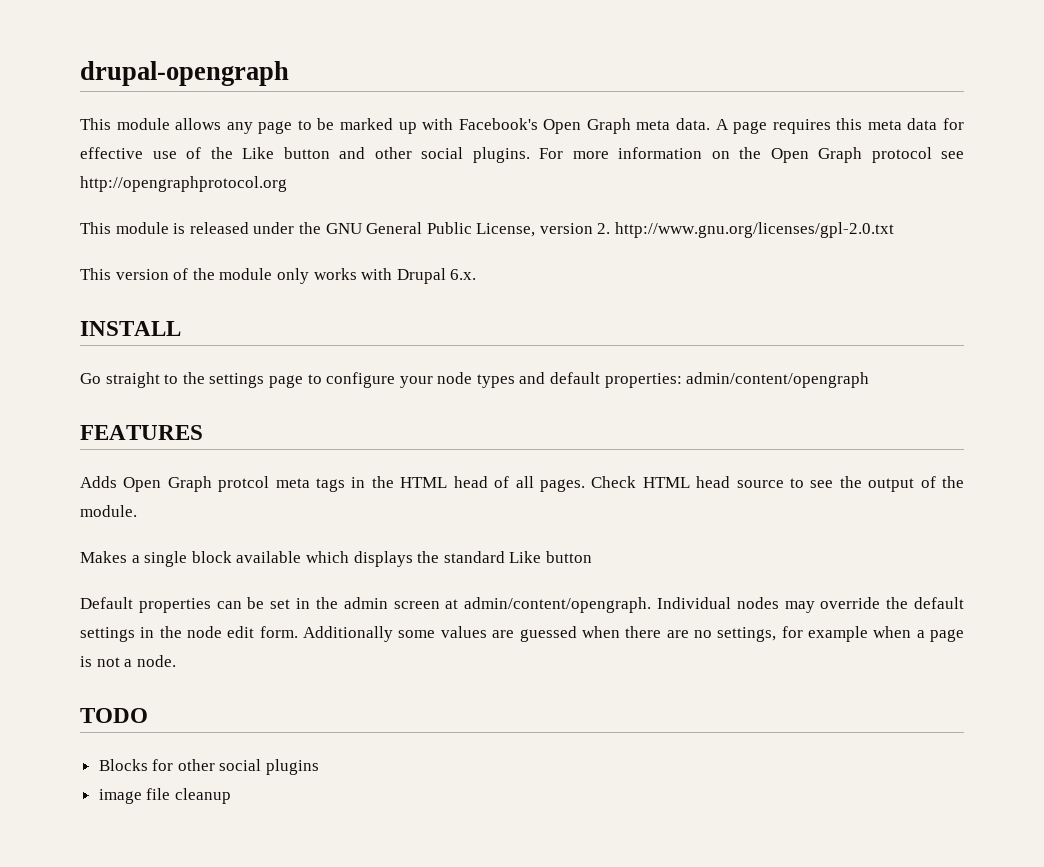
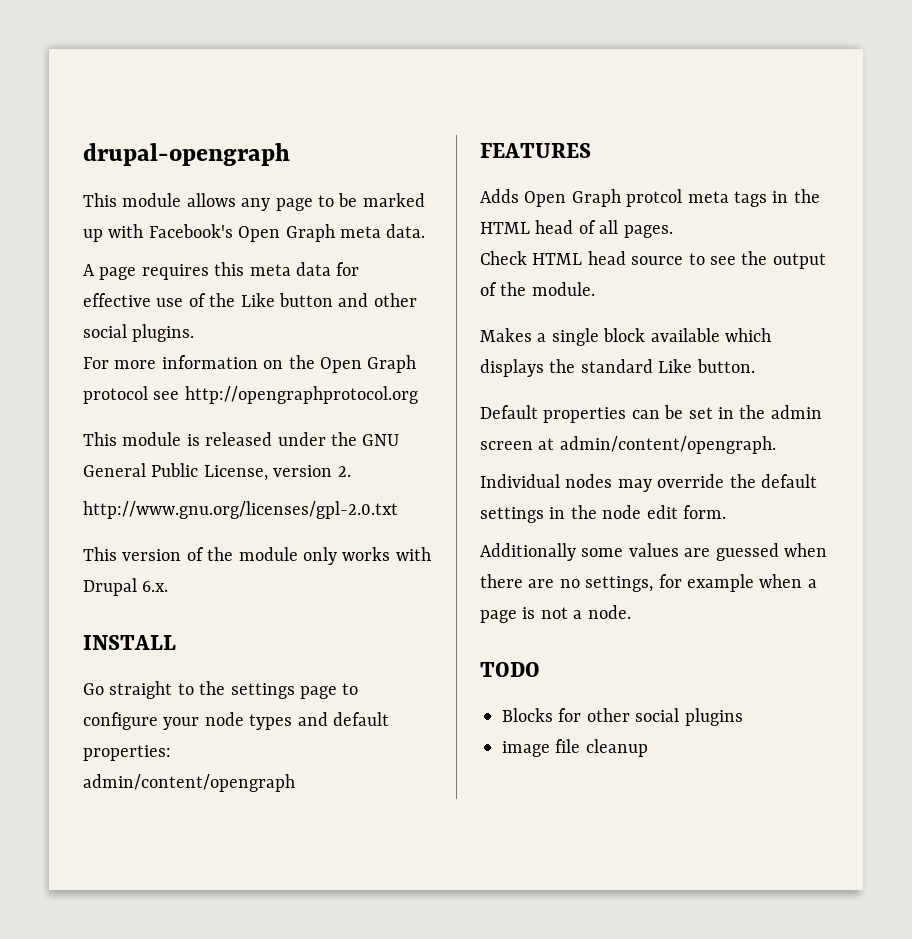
- This module allows any page to be marked up with Facebook's Open Graph meta data. A page requires this meta data for effective use of the Like button and other social plugins. For more information on the Open Graph protocol see http://opengraphprotocol.org
+ This module allows any page to be marked up with Facebook's Open Graph meta data.
+ A page requires this meta data for effective use of the Like button and other social plugins.
+ For more information on the Open Graph protocol see http://opengraphprotocol.org
- This module is released under the GNU General Public License, version 2. http://www.gnu.org/licenses/gpl-2.0.txt
+ This module is released under the GNU General Public License, version 2.
+ http://www.gnu.org/licenses/gpl-2.0.txt
- Go straight to the settings page to configure your node types and default properties: admin/content/opengraph
+ Go straight to the settings page to configure your node types and default properties:
+ admin/content/opengraph
- Adds Open Graph protcol meta tags in the HTML head of all pages. Check HTML head source to see the output of the module.
+ Adds Open Graph protcol meta tags in the HTML head of all pages.
+ Check HTML head source to see the output of the module.
- Makes a single block available which displays the standard Like button
+ Makes a single block available which displays the standard Like button.
- Default properties can be set in the admin screen at admin/content/opengraph. Individual nodes may override the default settings in the node edit form. Additionally some values are guessed when there are no settings, for example when a page is not a node.
+ Default properties can be set in the admin screen at admin/content/opengraph.
+ Individual nodes may override the default settings in the node edit form.
+ Additionally some values are guessed when there are no settings, for example when a page is not a node.

